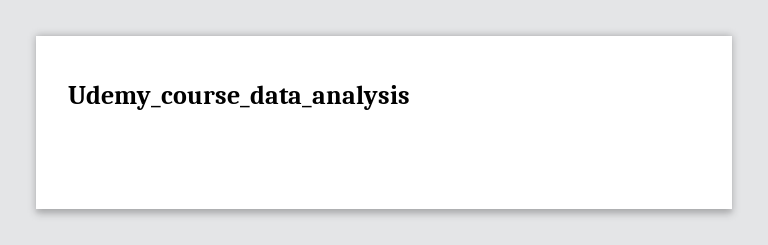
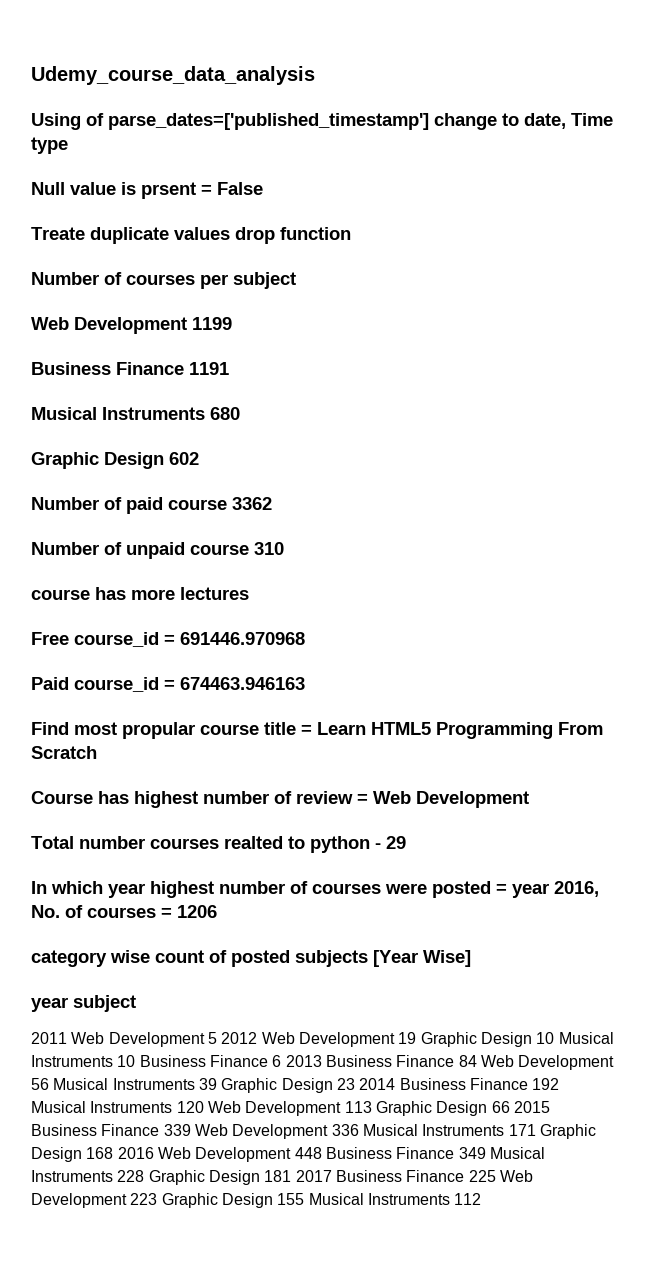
+ Using of parse_dates=['published_timestamp'] change to date, Time type
+ Null value is prsent = False
+ Treate duplicate values drop function
+ Number of courses per subject
+ Web Development 1199
+ Business Finance 1191
+ Musical Instruments 680
+ Graphic Design 602
+ Number of paid course 3362
+ Number of unpaid course 310
+ course has more lectures
+ Free course_id = 691446.970968
+ Paid course_id = 674463.946163
+ Find most propular course title = Learn HTML5 Programming From Scratch
+ Course has highest number of review = Web Development
+ Total number courses realted to python - 29
+ In which year highest number of courses were posted = year 2016, No. of courses = 1206
+ category wise count of posted subjects [Year Wise]
+ year subject
+ 2011 Web Development 5 2012 Web Development 19 Graphic Design 10 Musical Instruments 10 Business Finance 6 2013 Business Finance 84 Web Development 56 Musical Instruments 39 Graphic Design 23 2014 Business Finance 192 Musical Instruments 120 Web Development 113 Graphic Design 66 2015 Business Finance 339 Web Development 336 Musical Instruments 171 Graphic Design 168 2016 Web Development 448 Business Finance 349 Musical Instruments 228 Graphic Design 181 2017 Business Finance 225 Web Development 223 Graphic Design 155 Musical Instruments 112

